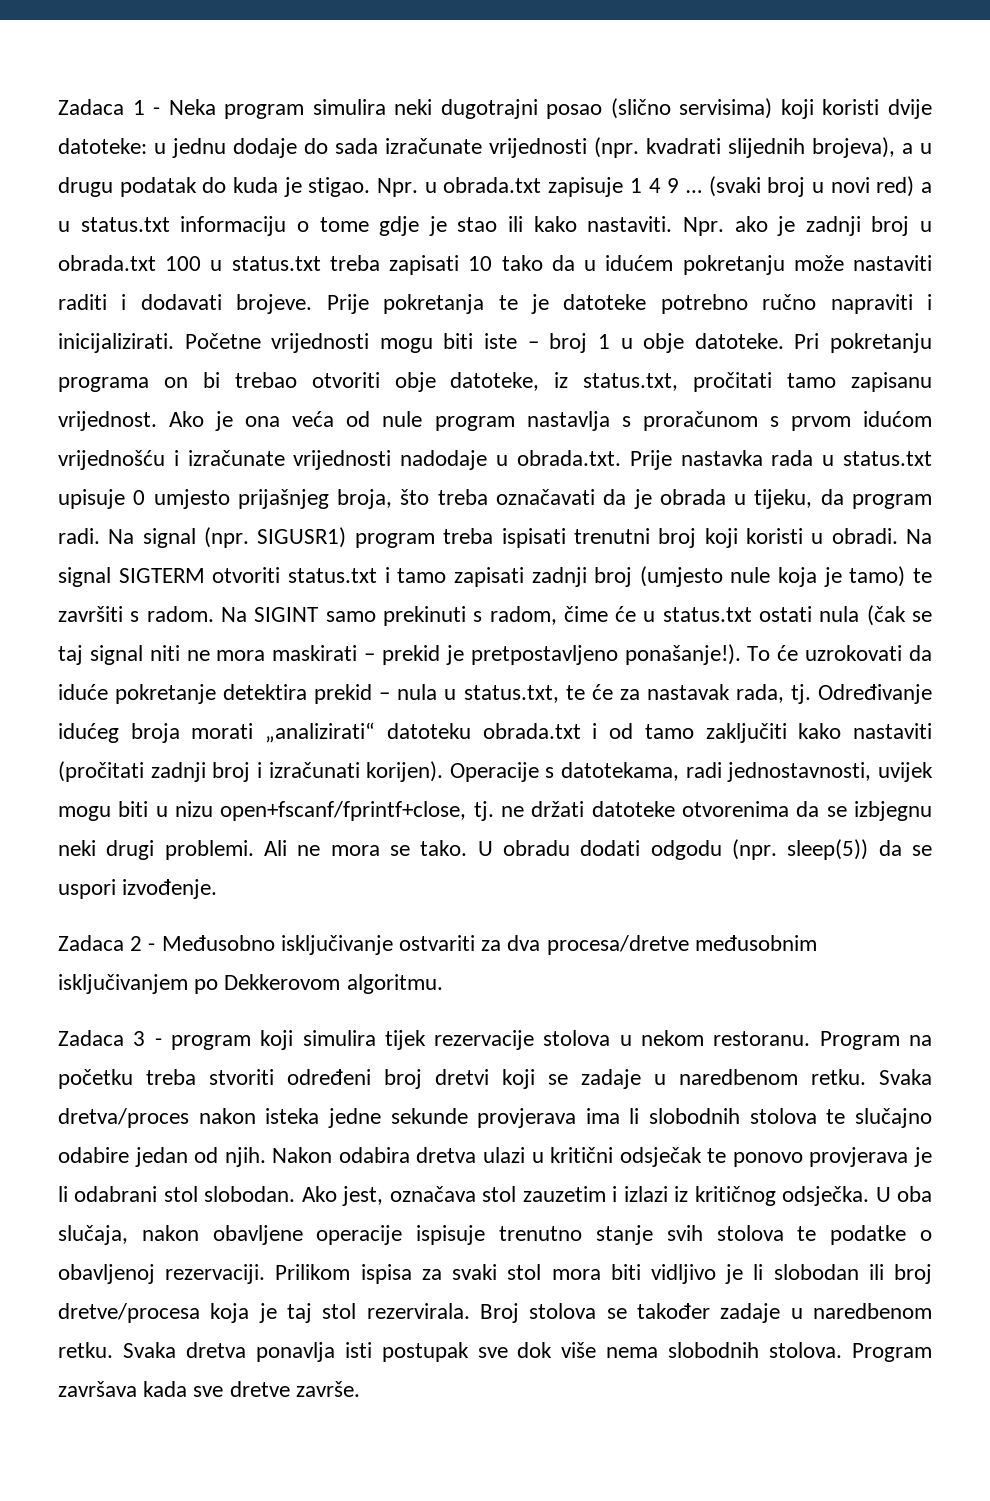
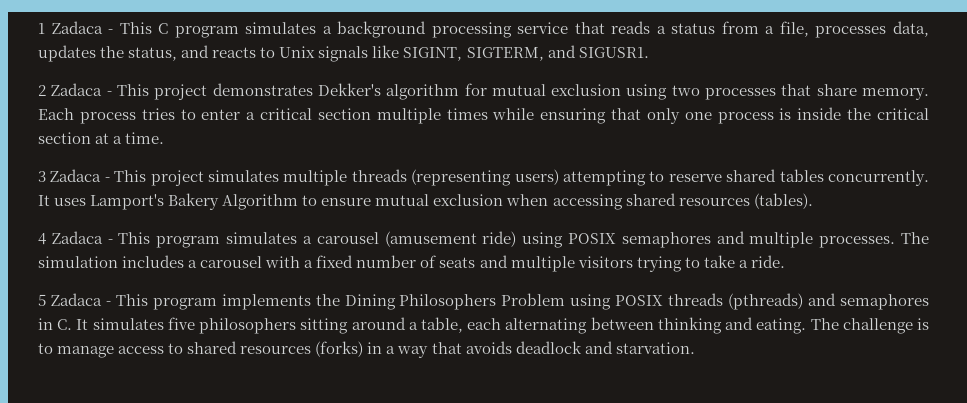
- Zadaca 1 - Neka program simulira neki dugotrajni posao (slično servisima) koji koristi dvije datoteke: u jednu dodaje do sada izračunate vrijednosti (npr. kvadrati slijednih brojeva), a u drugu podatak do kuda je stigao. Npr. u obrada.txt zapisuje 1 4 9 … (svaki broj u novi red) a u status.txt informaciju o tome gdje je stao ili kako nastaviti. Npr. ako je zadnji broj u obrada.txt 100 u status.txt treba zapisati 10 tako da u idućem pokretanju može nastaviti raditi i dodavati brojeve. Prije pokretanja te je datoteke potrebno ručno napraviti i inicijalizirati. Početne vrijednosti mogu biti iste – broj 1 u obje datoteke. Pri pokretanju programa on bi trebao otvoriti obje datoteke, iz status.txt, pročitati tamo zapisanu vrijednost. Ako je ona veća od nule program nastavlja s proračunom s prvom idućom vrijednošću i izračunate vrijednosti nadodaje u obrada.txt. Prije nastavka rada u status.txt upisuje 0 umjesto prijašnjeg broja, što treba označavati da je obrada u tijeku, da program radi. Na signal (npr. SIGUSR1) program treba ispisati trenutni broj koji koristi u obradi. Na signal SIGTERM otvoriti status.txt i tamo zapisati zadnji broj (umjesto nule koja je tamo) te završiti s radom. Na SIGINT samo prekinuti s radom, čime će u status.txt ostati nula (čak se taj signal niti ne mora maskirati – prekid je pretpostavljeno ponašanje!). To će uzrokovati da iduće pokretanje detektira prekid – nula u status.txt, te će za nastavak rada, tj. Određivanje idućeg broja morati „analizirati“ datoteku obrada.txt i od tamo zaključiti kako nastaviti (pročitati zadnji broj i izračunati korijen). Operacije s datotekama, radi jednostavnosti, uvijek mogu biti u nizu open+fscanf/fprintf+close, tj. ne držati datoteke otvorenima da se izbjegnu neki drugi problemi. Ali ne mora se tako. U obradu dodati odgodu (npr. sleep(5)) da se uspori izvođenje.
- Zadaca 2 - Međusobno isključivanje ostvariti za dva procesa/dretve međusobnim isključivanjem po Dekkerovom algoritmu.
- Zadaca 3 - program koji simulira tijek rezervacije stolova u nekom restoranu. Program na početku treba stvoriti određeni broj dretvi koji se zadaje u naredbenom retku. Svaka dretva/proces nakon isteka jedne sekunde provjerava ima li slobodnih stolova te slučajno odabire jedan od njih. Nakon odabira dretva ulazi u kritični odsječak te ponovo provjerava je li odabrani stol slobodan. Ako jest, označava stol zauzetim i izlazi iz kritičnog odsječka. U oba slučaja, nakon obavljene operacije ispisuje trenutno stanje svih stolova te podatke o obavljenoj rezervaciji. Prilikom ispisa za svaki stol mora biti vidljivo je li slobodan ili broj dretve/procesa koja je taj stol rezervirala. Broj stolova se također zadaje u naredbenom retku. Svaka dretva ponavlja isti postupak sve dok više nema slobodnih stolova. Program završava kada sve dretve završe.
+ 1 Zadaca - This C program simulates a background processing service that reads a status from a file, processes data, updates the status, and reacts to Unix signals like SIGINT, SIGTERM, and SIGUSR1.
+ 2 Zadaca - This project demonstrates Dekker's algorithm for mutual exclusion using two processes that share memory. Each process tries to enter a critical section multiple times while ensuring that only one process is inside the critical section at a time.
+ 3 Zadaca - This project simulates multiple threads (representing users) attempting to reserve shared tables concurrently. It uses Lamport's Bakery Algorithm to ensure mutual exclusion when accessing shared resources (tables).
+ 4 Zadaca - This program simulates a carousel (amusement ride) using POSIX semaphores and multiple processes. The simulation includes a carousel with a fixed number of seats and multiple visitors trying to take a ride.
+ 5 Zadaca - This program implements the Dining Philosophers Problem using POSIX threads (pthreads) and semaphores in C. It simulates five philosophers sitting around a table, each alternating between thinking and eating. The challenge is to manage access to shared resources (forks) in a way that avoids deadlock and starvation.

